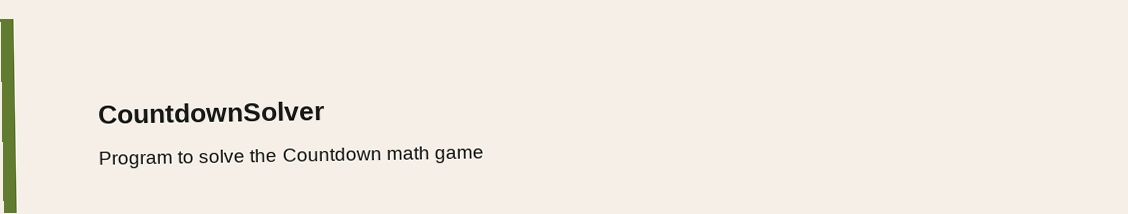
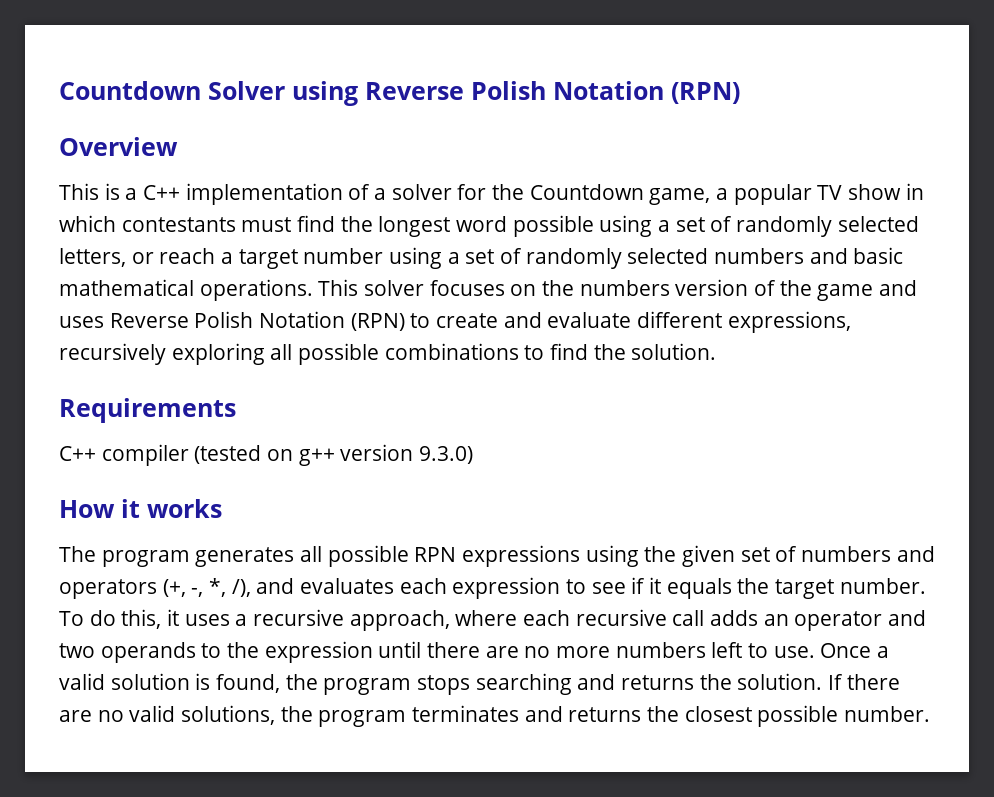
- CountdownSolver
- Program to solve the Countdown math game
+ Countdown Solver using Reverse Polish Notation (RPN)
+ Overview
+ This is a C++ implementation of a solver for the Countdown game, a popular TV show in which contestants must find the longest word possible using a set of randomly selected letters, or reach a target number using a set of randomly selected numbers and basic mathematical operations. This solver focuses on the numbers version of the game and uses Reverse Polish Notation (RPN) to create and evaluate different expressions, recursively exploring all possible combinations to find the solution.
+ Requirements
+ C++ compiler (tested on g++ version 9.3.0)
+ How it works
+ The program generates all possible RPN expressions using the given set of numbers and operators (+, -, *, /), and evaluates each expression to see if it equals the target number. To do this, it uses a recursive approach, where each recursive call adds an operator and two operands to the expression until there are no more numbers left to use. Once a valid solution is found, the program stops searching and returns the solution. If there are no valid solutions, the program terminates and returns the closest possible number.

